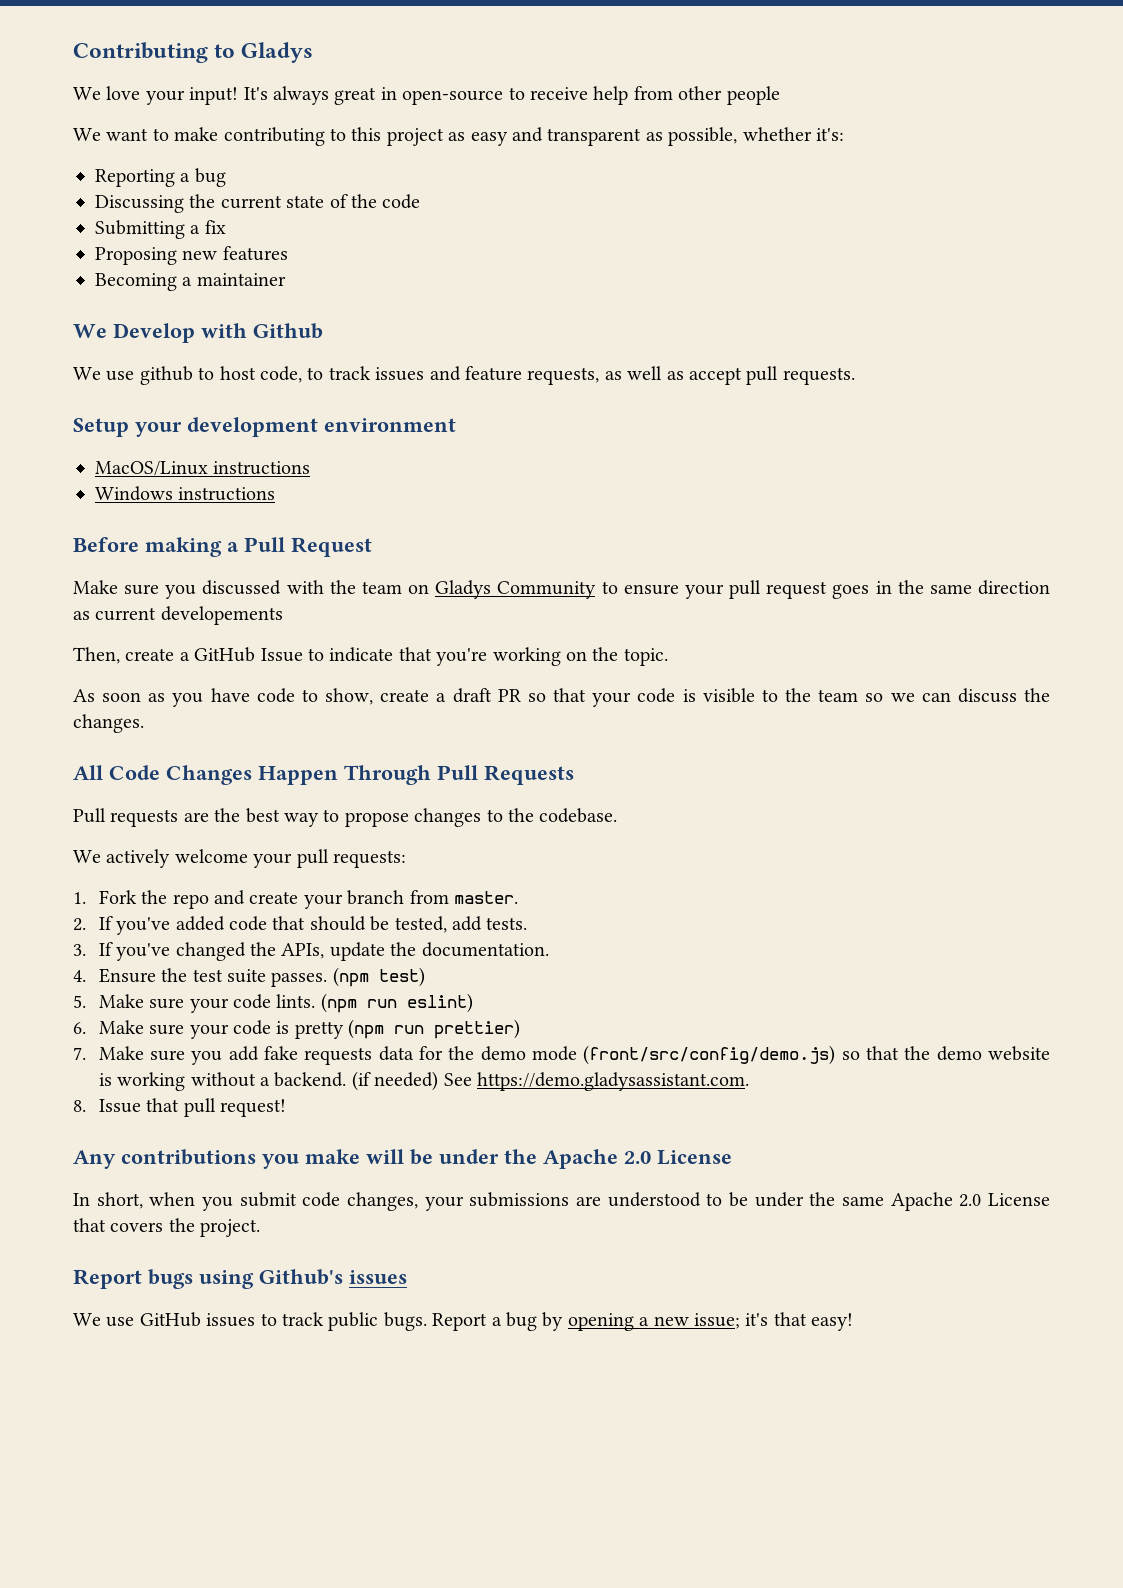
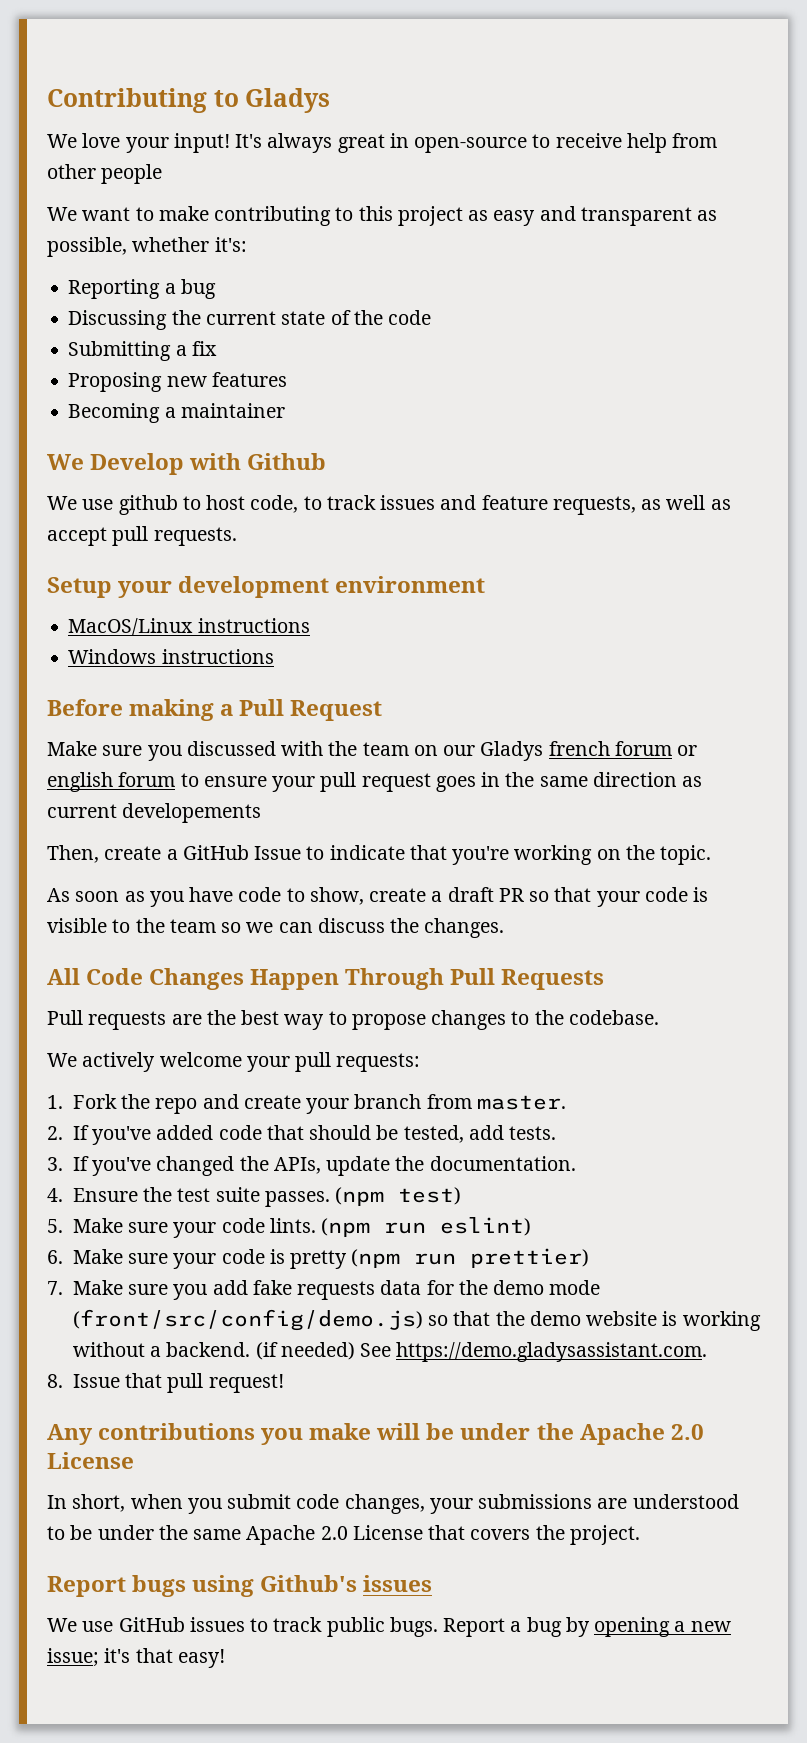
- Make sure you discussed with the team on Gladys Community to ensure your pull request goes in the same direction as current developements
+ Make sure you discussed with the team on our Gladys french forum or english forum to ensure your pull request goes in the same direction as current developements

